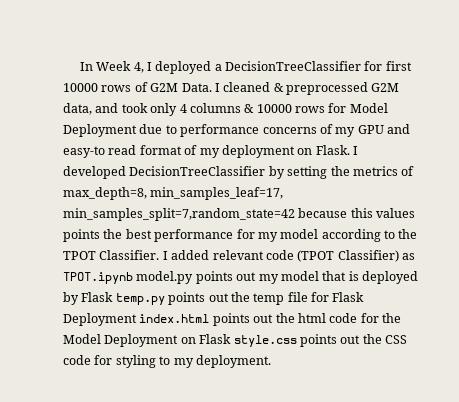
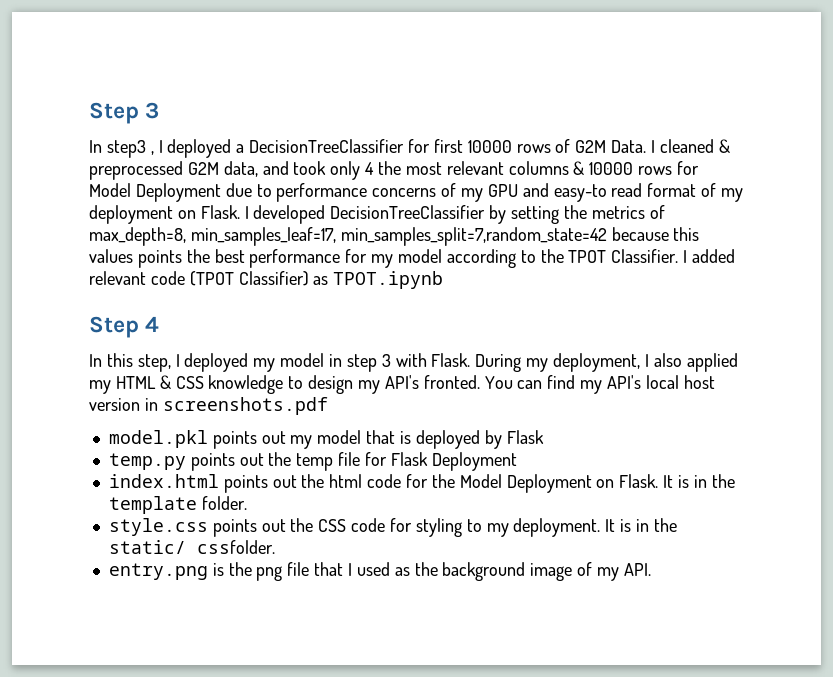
- In Week 4, I deployed a DecisionTreeClassifier for first 10000 rows of G2M Data.
+ Step 3
+ In step3 , I deployed a DecisionTreeClassifier for first 10000 rows of G2M Data.
- I cleaned & preprocessed G2M data, and took only 4 columns & 10000 rows for Model Deployment due to performance concerns of my GPU and easy-to read format of my deployment on Flask.
+ I cleaned & preprocessed G2M data, and took only 4 the most relevant columns & 10000 rows for Model Deployment due to performance concerns of my GPU and easy-to read format of my deployment on Flask.
- I added relevant code (TPOT Classifier) as TPOT.ipynb model.py points out my model that is deployed by Flask temp.py points out the temp file for Flask Deployment index.html points out the html code for the Model Deployment on Flask style.css points out the CSS code for styling to my deployment.
+ I added relevant code (TPOT Classifier) as TPOT.ipynb
+ Step 4
+ In this step, I deployed my model in step 3 with Flask. During my deployment, I also applied my HTML & CSS knowledge to design my API's fronted. You can find my API's local host version in screenshots.pdf
+ model.pkl points out my model that is deployed by Flask
+ temp.py points out the temp file for Flask Deployment
+ index.html points out the html code for the Model Deployment on Flask. It is in the template folder.
+ style.css points out the CSS code for styling to my deployment.
+ It is in the static/ cssfolder.
+ entry.png is the png file that I used as the background image of my API.

